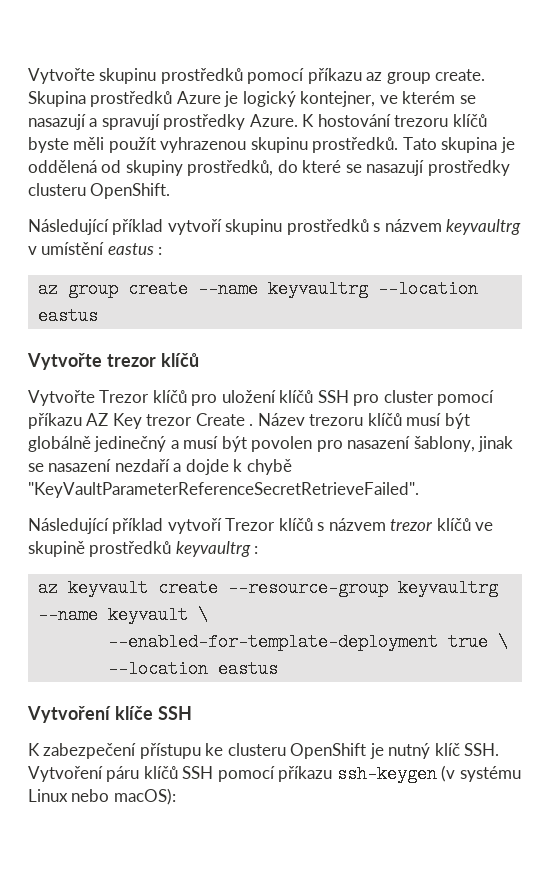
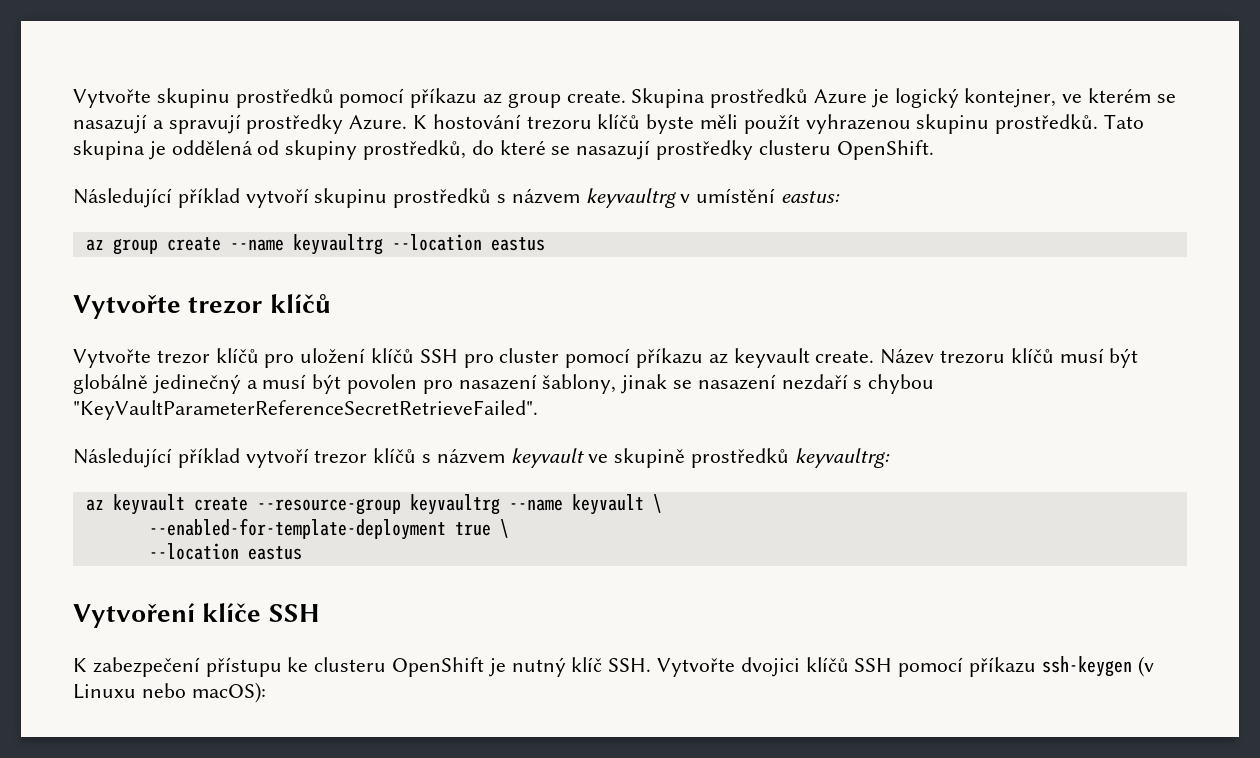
- Následující příklad vytvoří skupinu prostředků s názvem keyvaultrg v umístění eastus :
+ Následující příklad vytvoří skupinu prostředků s názvem keyvaultrg v umístění eastus:
- Vytvořte Trezor klíčů pro uložení klíčů SSH pro cluster pomocí příkazu AZ Key trezor Create .
+ Vytvořte trezor klíčů pro uložení klíčů SSH pro cluster pomocí příkazu az keyvault create.
- Název trezoru klíčů musí být globálně jedinečný a musí být povolen pro nasazení šablony, jinak se nasazení nezdaří a dojde k chybě "KeyVaultParameterReferenceSecretRetrieveFailed".
+ Název trezoru klíčů musí být globálně jedinečný a musí být povolen pro nasazení šablony, jinak se nasazení nezdaří s chybou "KeyVaultParameterReferenceSecretRetrieveFailed".
- Následující příklad vytvoří Trezor klíčů s názvem trezor klíčů ve skupině prostředků keyvaultrg :
+ Následující příklad vytvoří trezor klíčů s názvem keyvault ve skupině prostředků keyvaultrg:
- K zabezpečení přístupu ke clusteru OpenShift je nutný klíč SSH. Vytvoření páru klíčů SSH pomocí příkazu ssh-keygen (v systému Linux nebo macOS):
+ K zabezpečení přístupu ke clusteru OpenShift je nutný klíč SSH. Vytvořte dvojici klíčů SSH pomocí příkazu ssh-keygen (v Linuxu nebo macOS):

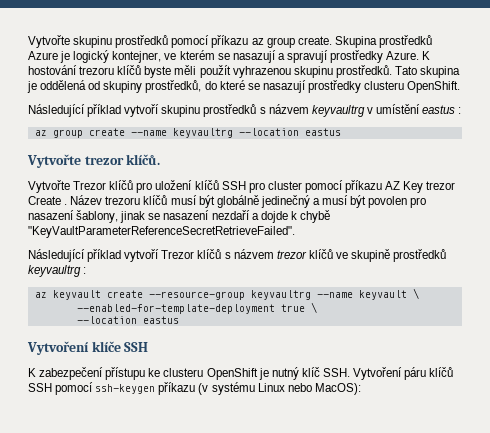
- Následující příklad vytvoří skupinu prostředků s názvem keyvaultrg v umístění eastus:
+ Následující příklad vytvoří skupinu prostředků s názvem keyvaultrg v umístění eastus :
  az group create --name keyvaultrg --location eastus
- Vytvořte trezor klíčů
- Vytvořte trezor klíčů pro uložení klíčů SSH pro cluster pomocí příkazu az keyvault create.
+ Vytvořte trezor klíčů.
+ Vytvořte Trezor klíčů pro uložení klíčů SSH pro cluster pomocí příkazu AZ Key trezor Create .
- Název trezoru klíčů musí být globálně jedinečný a musí být povolen pro nasazení šablony, jinak se nasazení nezdaří s chybou "KeyVaultParameterReferenceSecretRetrieveFailed".
+ Název trezoru klíčů musí být globálně jedinečný a musí být povolen pro nasazení šablony, jinak se nasazení nezdaří a dojde k chybě "KeyVaultParameterReferenceSecretRetrieveFailed".
- Následující příklad vytvoří trezor klíčů s názvem keyvault ve skupině prostředků keyvaultrg:
+ Následující příklad vytvoří Trezor klíčů s názvem trezor klíčů ve skupině prostředků keyvaultrg :
- K zabezpečení přístupu ke clusteru OpenShift je nutný klíč SSH. Vytvořte dvojici klíčů SSH pomocí příkazu ssh-keygen (v Linuxu nebo macOS):
+ K zabezpečení přístupu ke clusteru OpenShift je nutný klíč SSH. Vytvoření páru klíčů SSH pomocí ssh-keygen příkazu (v systému Linux nebo MacOS):

